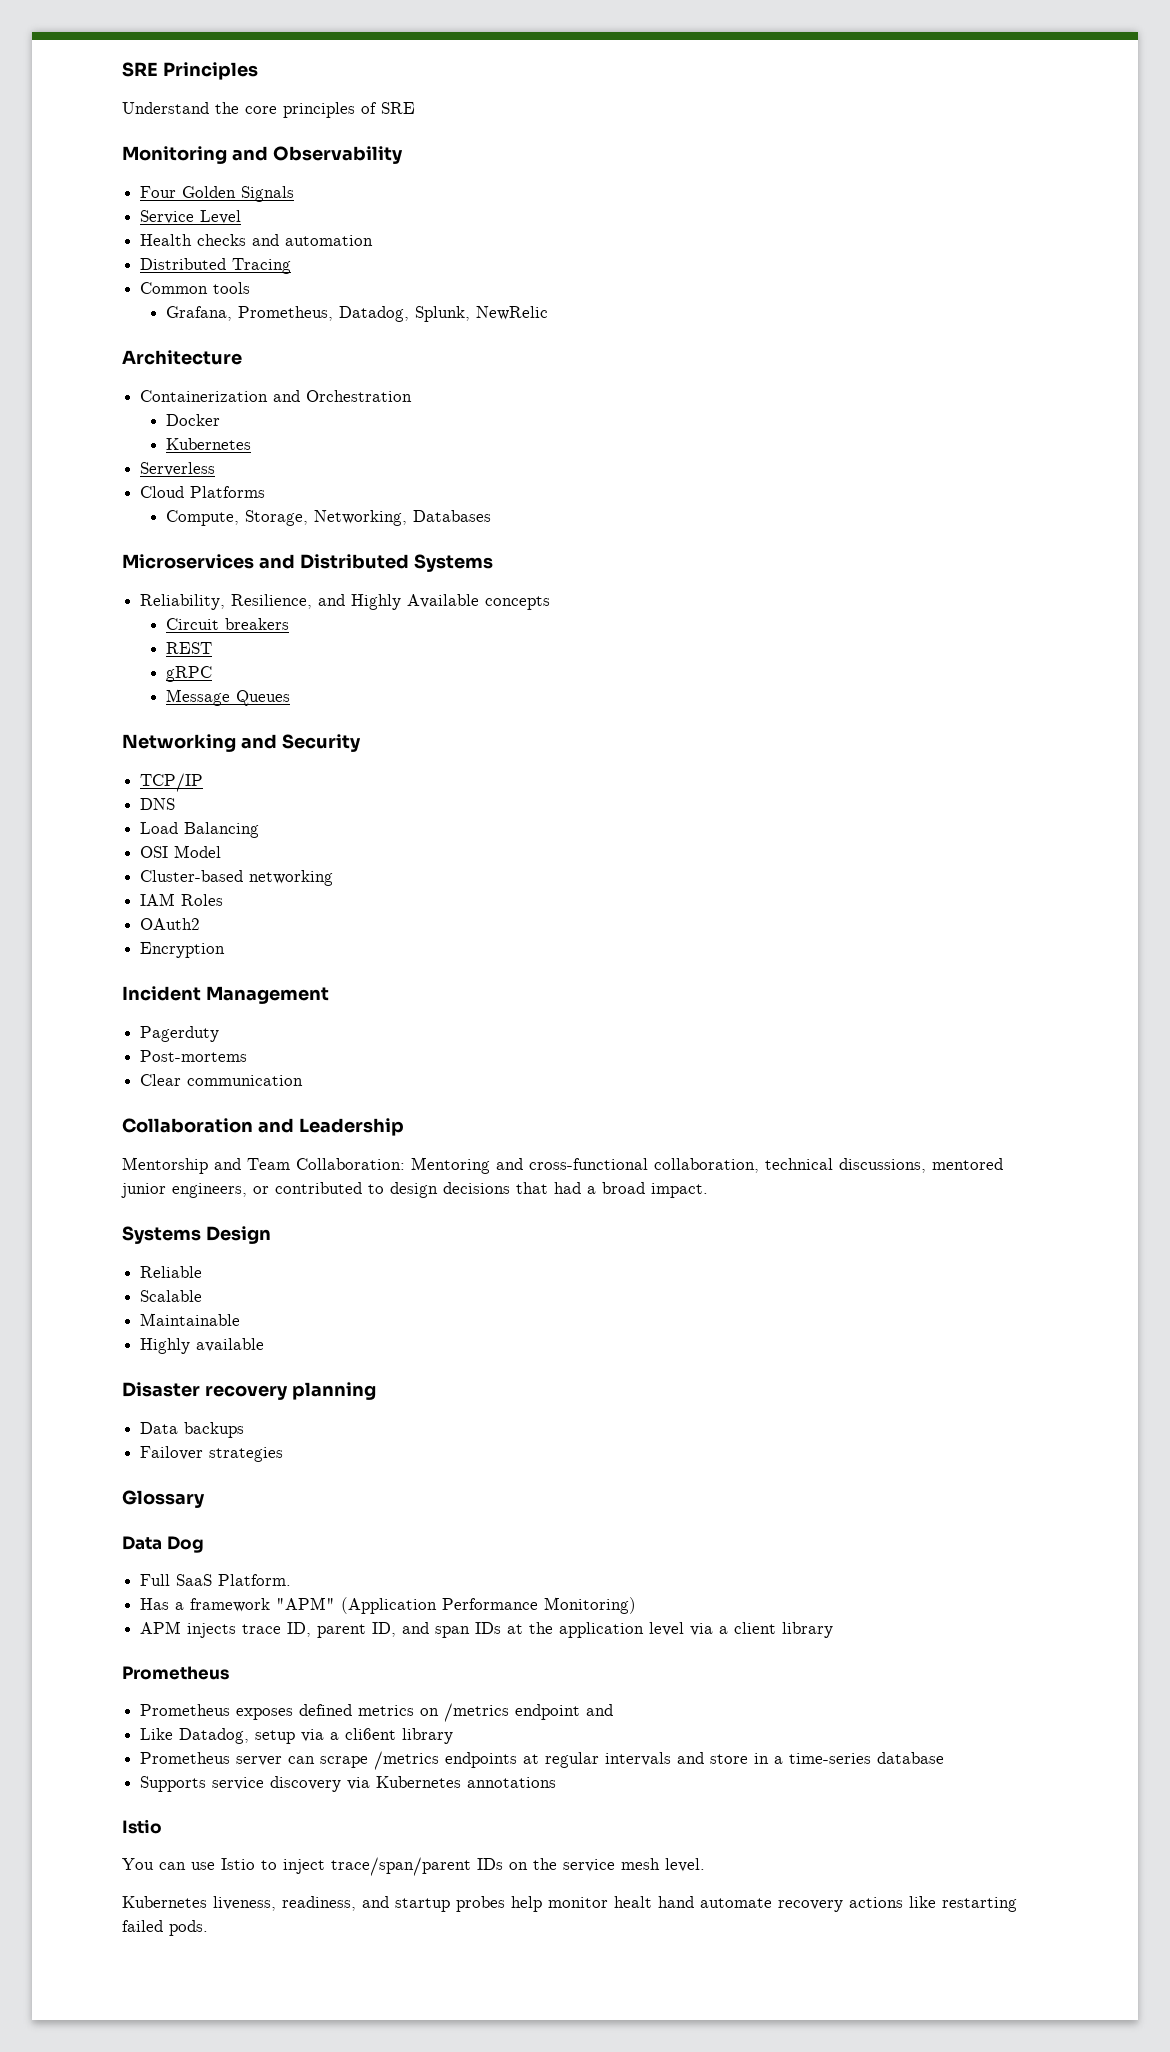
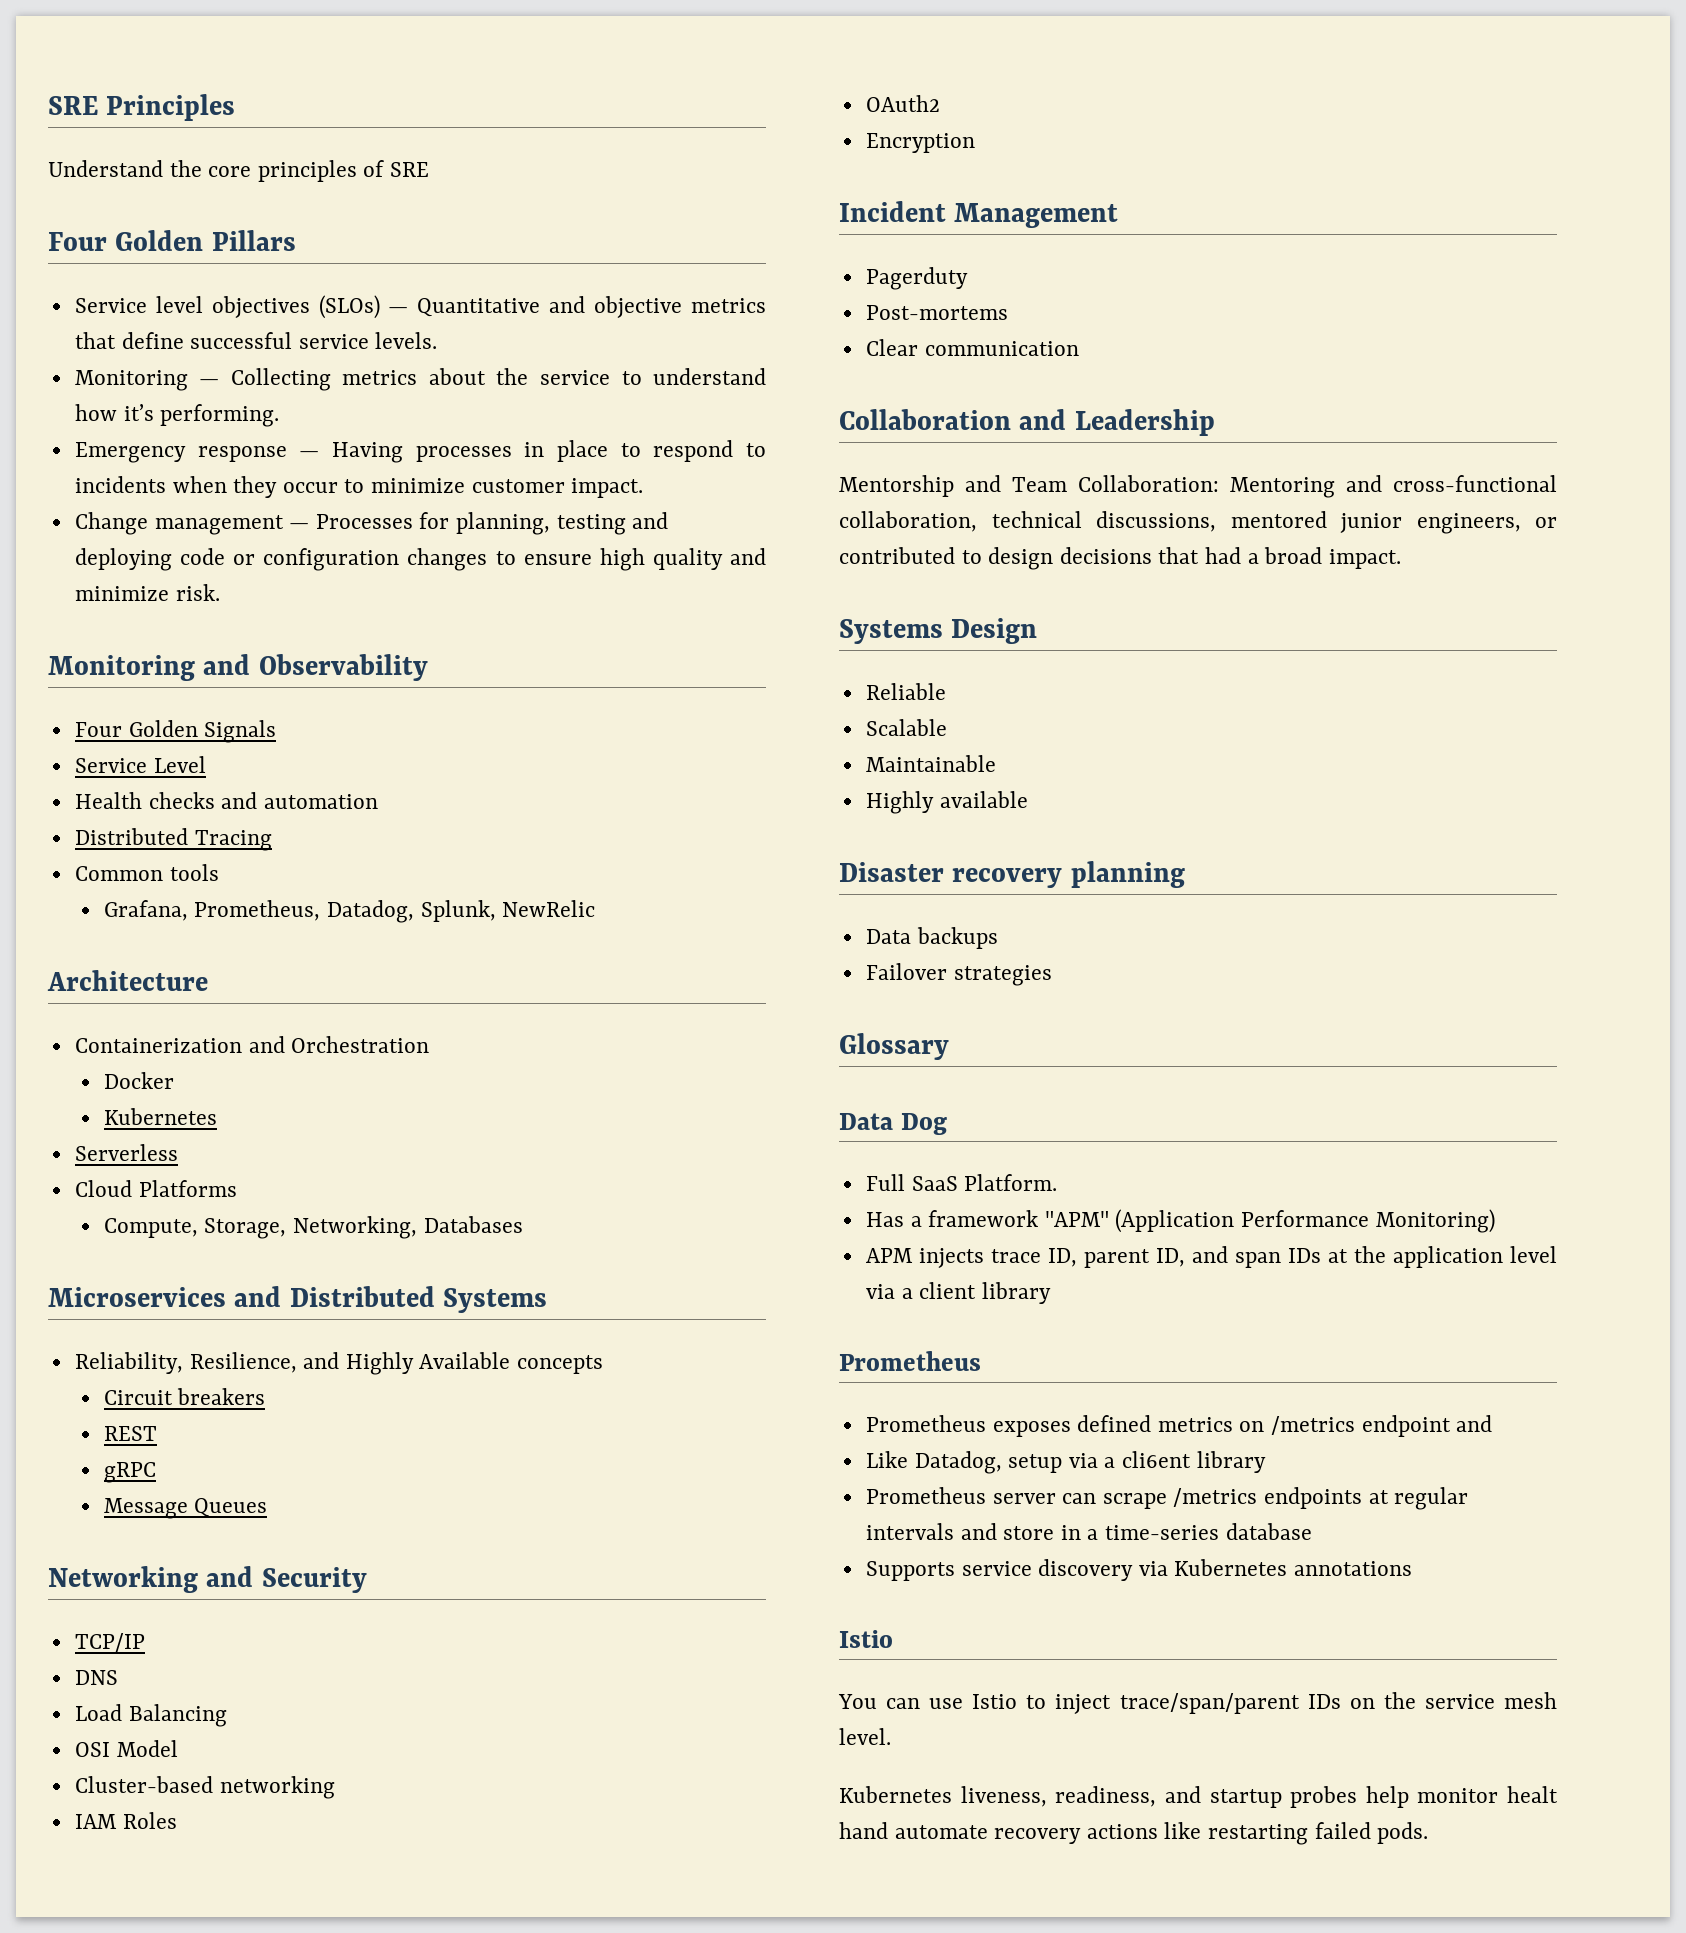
+ Four Golden Pillars
+ Service level objectives (SLOs) — Quantitative and objective metrics that define successful service levels.
+ Monitoring — Collecting metrics about the service to understand how it’s performing.
+ Emergency response — Having processes in place to respond to incidents when they occur to minimize customer impact.
+ Change management — Processes for planning, testing and deploying code or configuration changes to ensure high quality and minimize risk.

